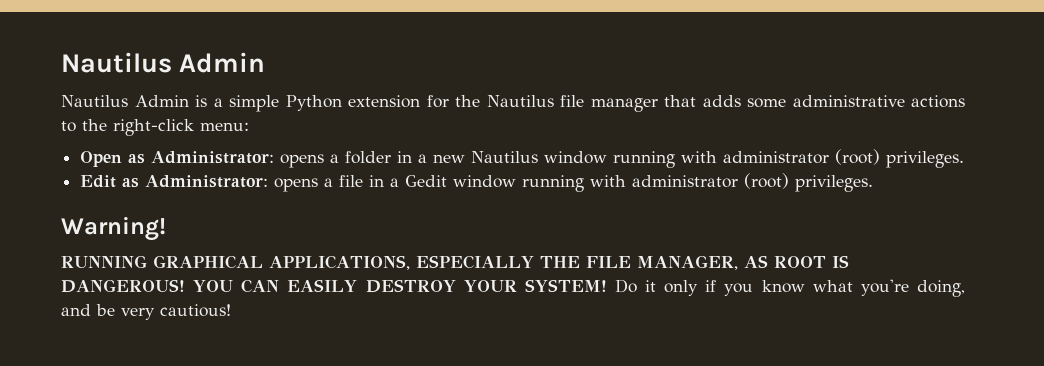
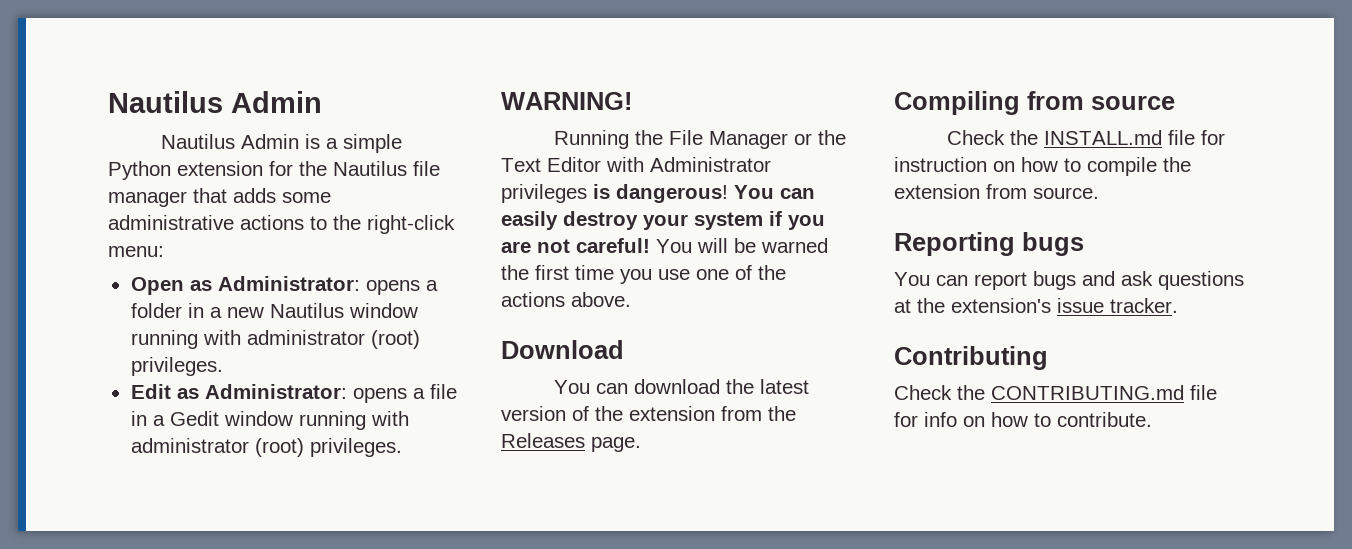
- Warning!
- RUNNING GRAPHICAL APPLICATIONS, ESPECIALLY THE FILE MANAGER, AS ROOT IS DANGEROUS! YOU CAN EASILY DESTROY YOUR SYSTEM! Do it only if you know what you're doing, and be very cautious!
+ WARNING!
+ Running the File Manager or the Text Editor with Administrator privileges is dangerous! You can easily destroy your system if you are not careful! You will be warned the first time you use one of the actions above.
+ Download
+ You can download the latest version of the extension from the Releases page.
+ Compiling from source
+ Check the INSTALL.md file for instruction on how to compile the extension from source.
+ Reporting bugs
+ You can report bugs and ask questions at the extension's issue tracker.
+ Contributing
+ Check the CONTRIBUTING.md file for info on how to contribute.

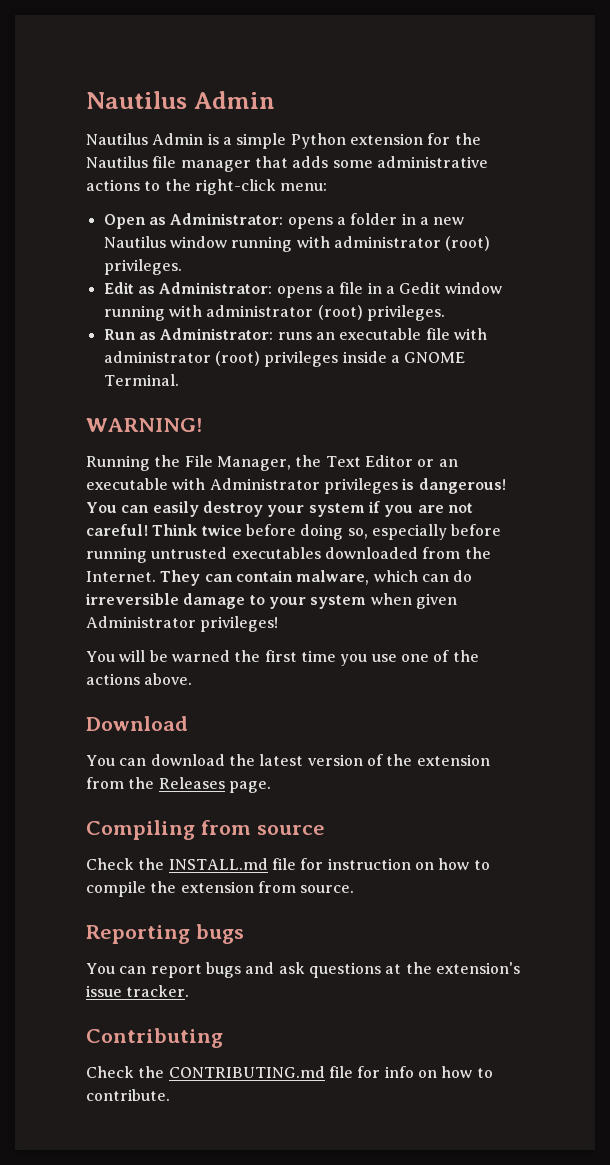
+ Run as Administrator: runs an executable file with administrator (root) privileges inside a GNOME Terminal.
- Running the File Manager or the Text Editor with Administrator privileges is dangerous!
+ Running the File Manager, the Text Editor or an executable with Administrator privileges is dangerous!
- You can easily destroy your system if you are not careful! You will be warned the first time you use one of the actions above.
+ You can easily destroy your system if you are not careful! Think twice before doing so, especially before running untrusted executables downloaded from the Internet. They can contain malware, which can do irreversible damage to your system when given Administrator privileges!
+ You will be warned the first time you use one of the actions above.

